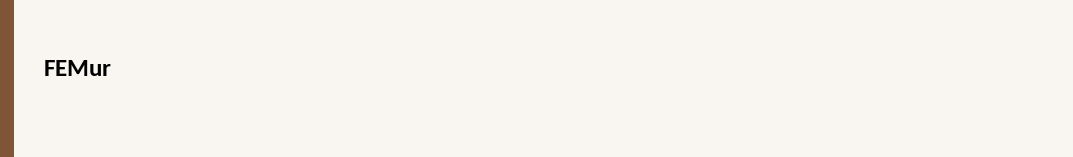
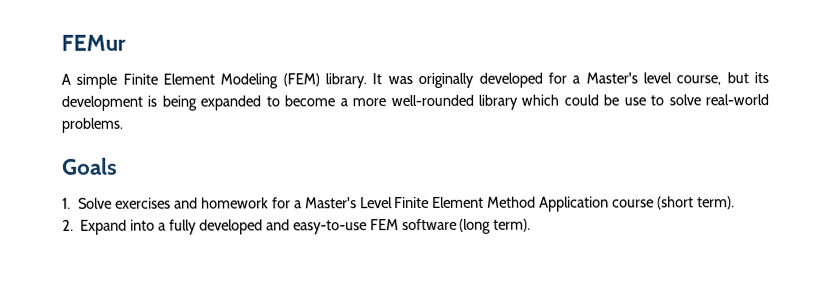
+ A simple Finite Element Modeling (FEM) library. It was originally developed for a Master's level course, but its development is being expanded to become a more well-rounded library which could be use to solve real-world problems.
+ Goals
+ 1. Solve exercises and homework for a Master's Level Finite Element Method Application course (short term).
+ 2. Expand into a fully developed and easy-to-use FEM software (long term).

